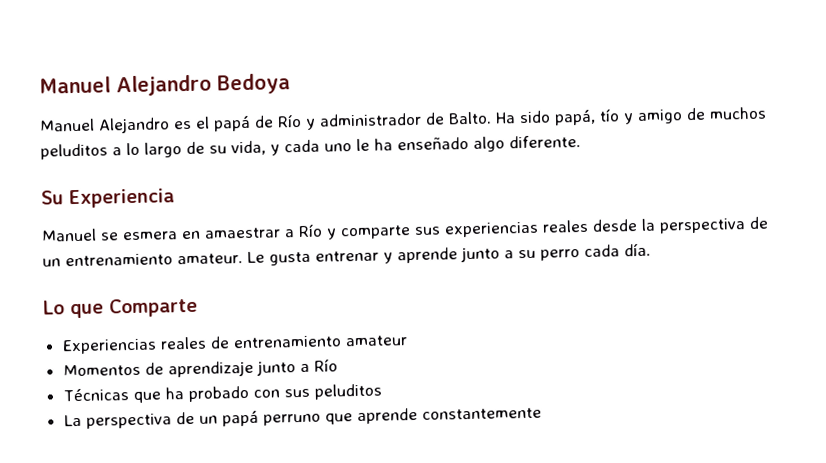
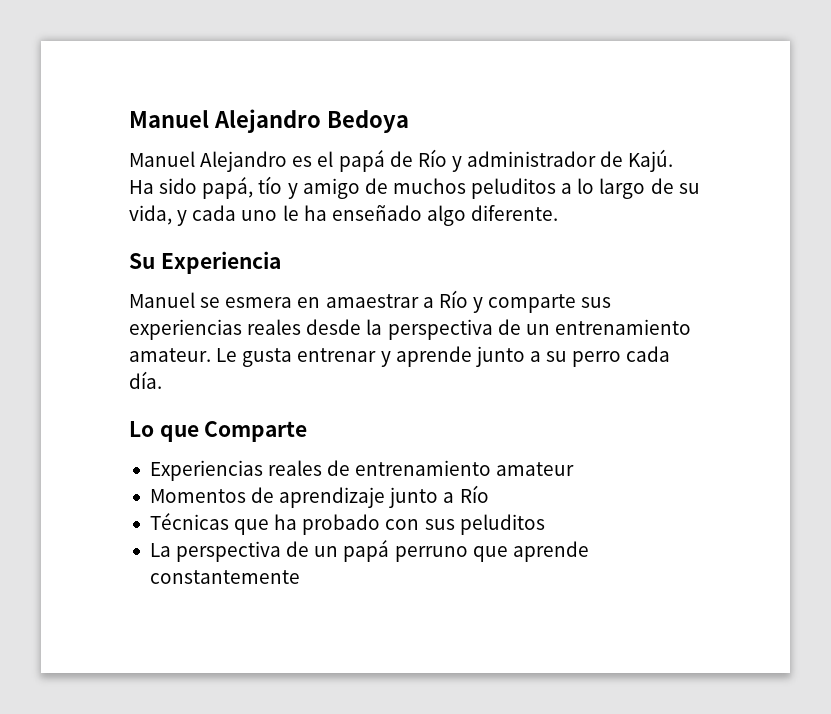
- Manuel Alejandro es el papá de Río y administrador de Balto.
+ Manuel Alejandro es el papá de Río y administrador de Kajú.

